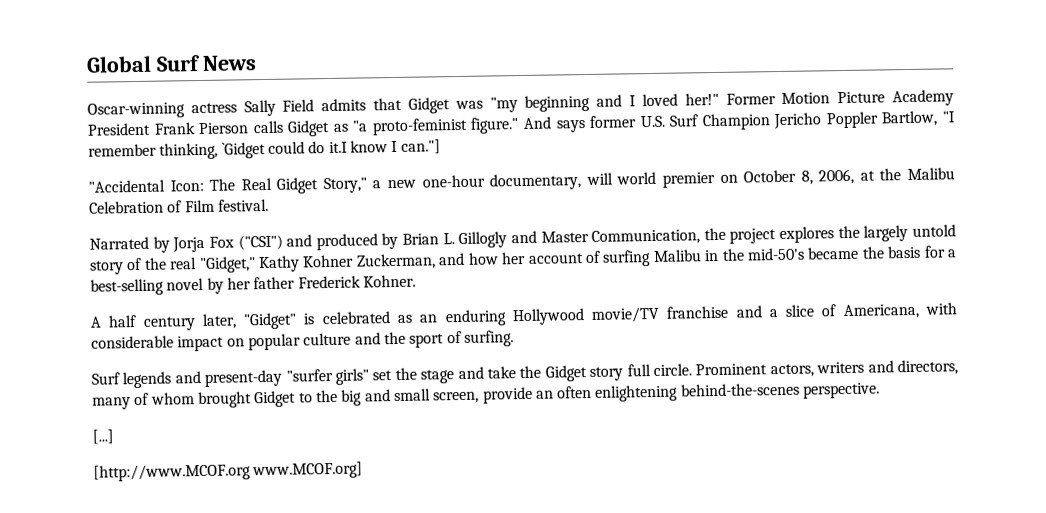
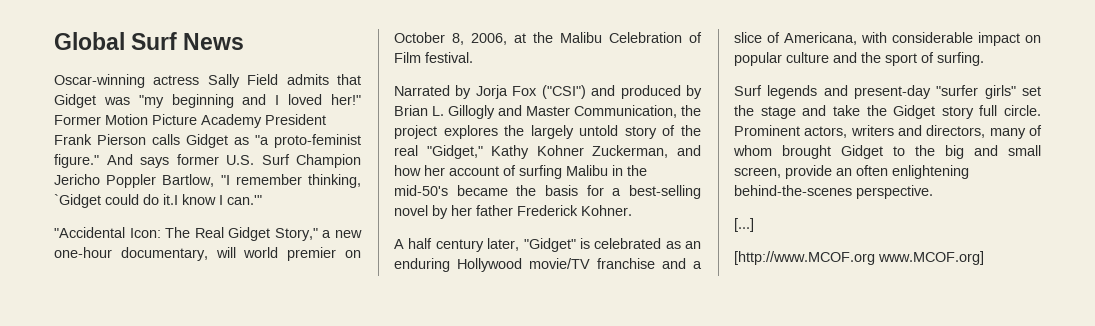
- And says former U.S. Surf Champion Jericho Poppler Bartlow, "I remember thinking, `Gidget could do it.I know I can."]
+ And says former U.S. Surf Champion Jericho Poppler Bartlow, "I remember thinking, `Gidget could do it.I know I can.'"

